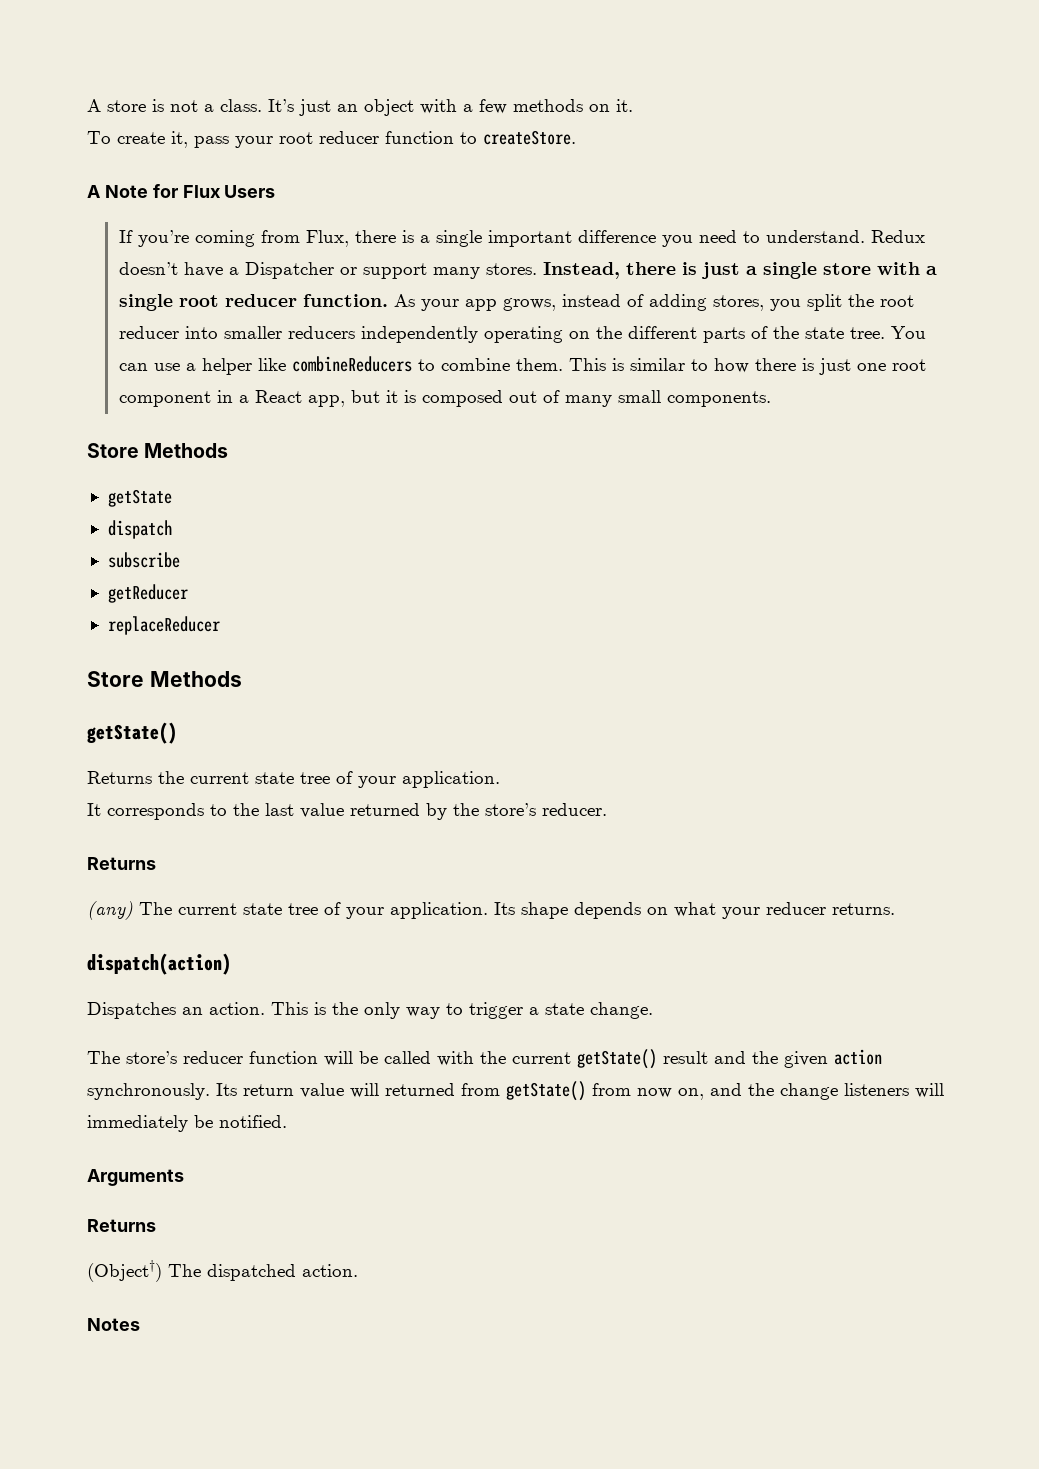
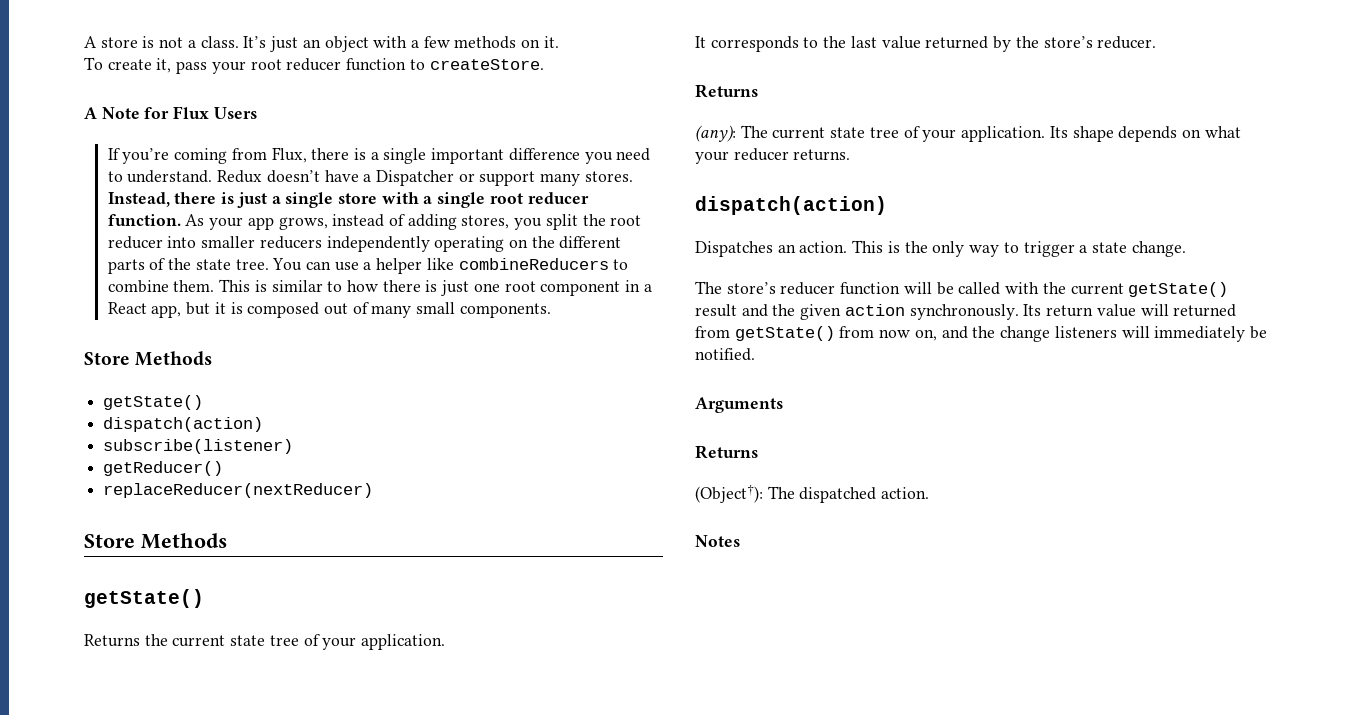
  This is similar to how there is just one root component in a React app, but it is composed out of many small components.
  Store Methods
- getState
- dispatch
- subscribe
- getReducer
- replaceReducer
+ getState()
+ dispatch(action)
+ subscribe(listener)
+ getReducer()
+ replaceReducer(nextReducer)
- (any) The current state tree of your application.
+ (any): The current state tree of your application.
- (Object†) The dispatched action.
+ (Object†): The dispatched action.

